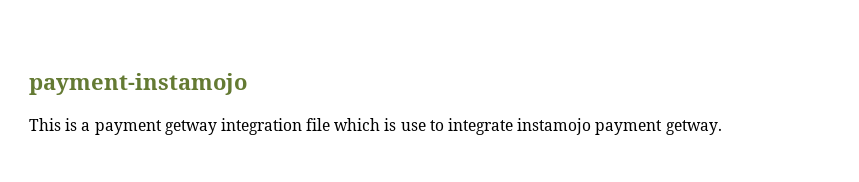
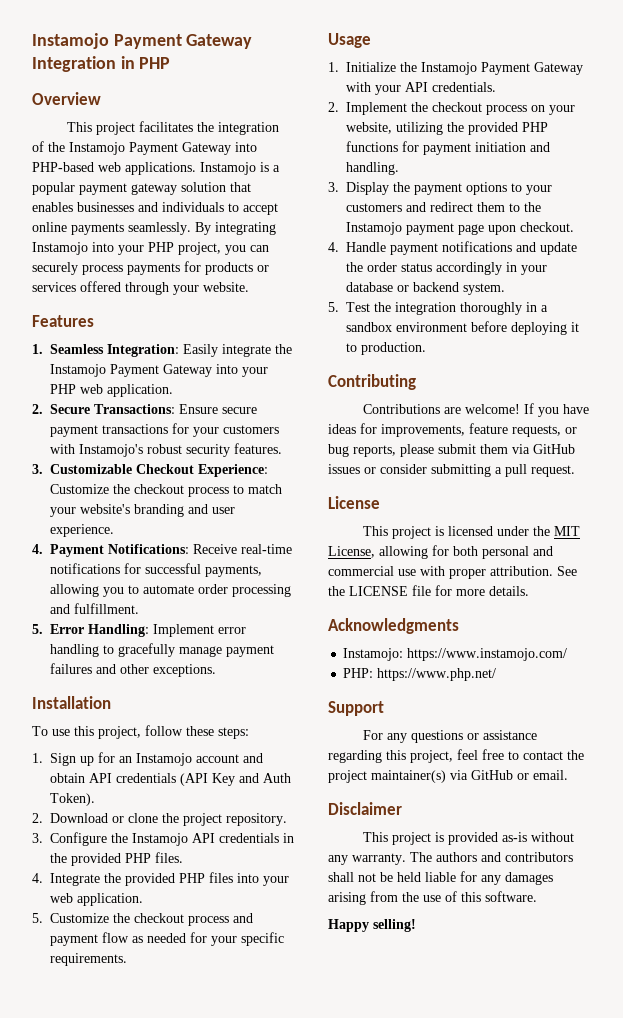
- payment-instamojo
- This is a payment getway integration file which is use to integrate instamojo payment getway.
+ Instamojo Payment Gateway Integration in PHP
+ Overview
+ This project facilitates the integration of the Instamojo Payment Gateway into PHP-based web applications. Instamojo is a popular payment gateway solution that enables businesses and individuals to accept online payments seamlessly. By integrating Instamojo into your PHP project, you can securely process payments for products or services offered through your website.
+ Features
+ 1. Seamless Integration: Easily integrate the Instamojo Payment Gateway into your PHP web application.
+ 2. Secure Transactions: Ensure secure payment transactions for your customers with Instamojo's robust security features.
+ 3. Customizable Checkout Experience: Customize the checkout process to match your website's branding and user experience.
+ 4. Payment Notifications: Receive real-time notifications for successful payments, allowing you to automate order processing and fulfillment.
+ 5. Error Handling: Implement error handling to gracefully manage payment failures and other exceptions.
+ Installation
+ To use this project, follow these steps:
+ 1. Sign up for an Instamojo account and obtain API credentials (API Key and Auth Token).
+ 2. Download or clone the project repository.
+ 3. Configure the Instamojo API credentials in the provided PHP files.
+ 4. Integrate the provided PHP files into your web application.
+ 5. Customize the checkout process and payment flow as needed for your specific requirements.
+ Usage
+ 1. Initialize the Instamojo Payment Gateway with your API credentials.
+ 2. Implement the checkout process on your website, utilizing the provided PHP functions for payment initiation and handling.
+ 3. Display the payment options to your customers and redirect them to the Instamojo payment page upon checkout.
+ 4. Handle payment notifications and update the order status accordingly in your database or backend system.
+ 5. Test the integration thoroughly in a sandbox environment before deploying it to production.
+ Contributing
+ Contributions are welcome! If you have ideas for improvements, feature requests, or bug reports, please submit them via GitHub issues or consider submitting a pull request.
+ License
+ This project is licensed under the MIT License, allowing for both personal and commercial use with proper attribution. See the LICENSE file for more details.
+ Acknowledgments
+ Instamojo: https://www.instamojo.com/
+ PHP: https://www.php.net/
+ Support
+ For any questions or assistance regarding this project, feel free to contact the project maintainer(s) via GitHub or email.
+ Disclaimer
+ This project is provided as-is without any warranty. The authors and contributors shall not be held liable for any damages arising from the use of this software.
+ Happy selling!

